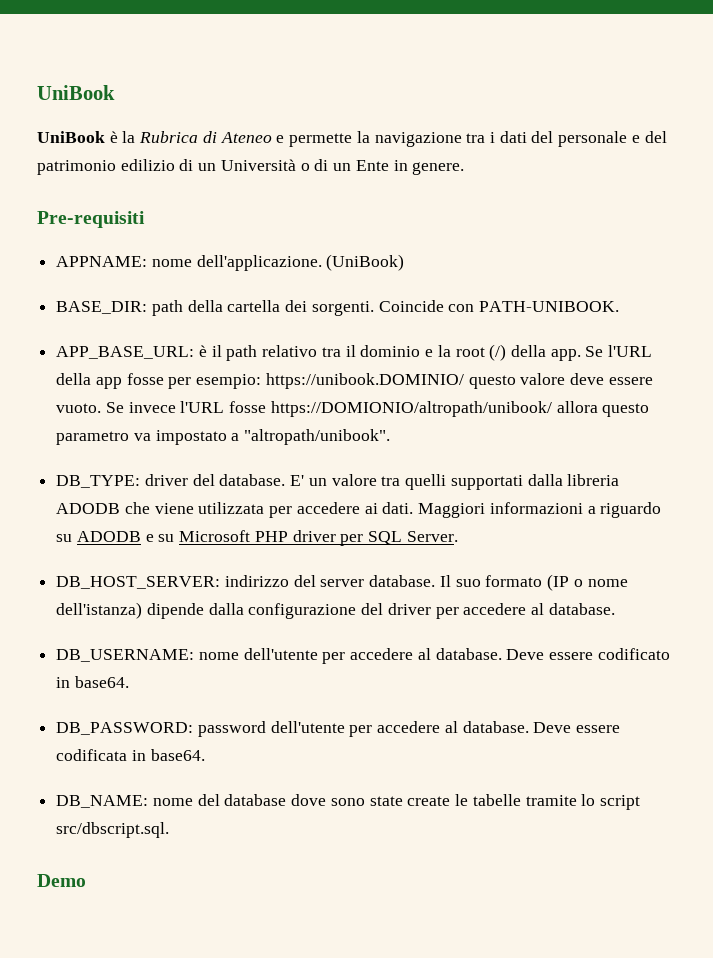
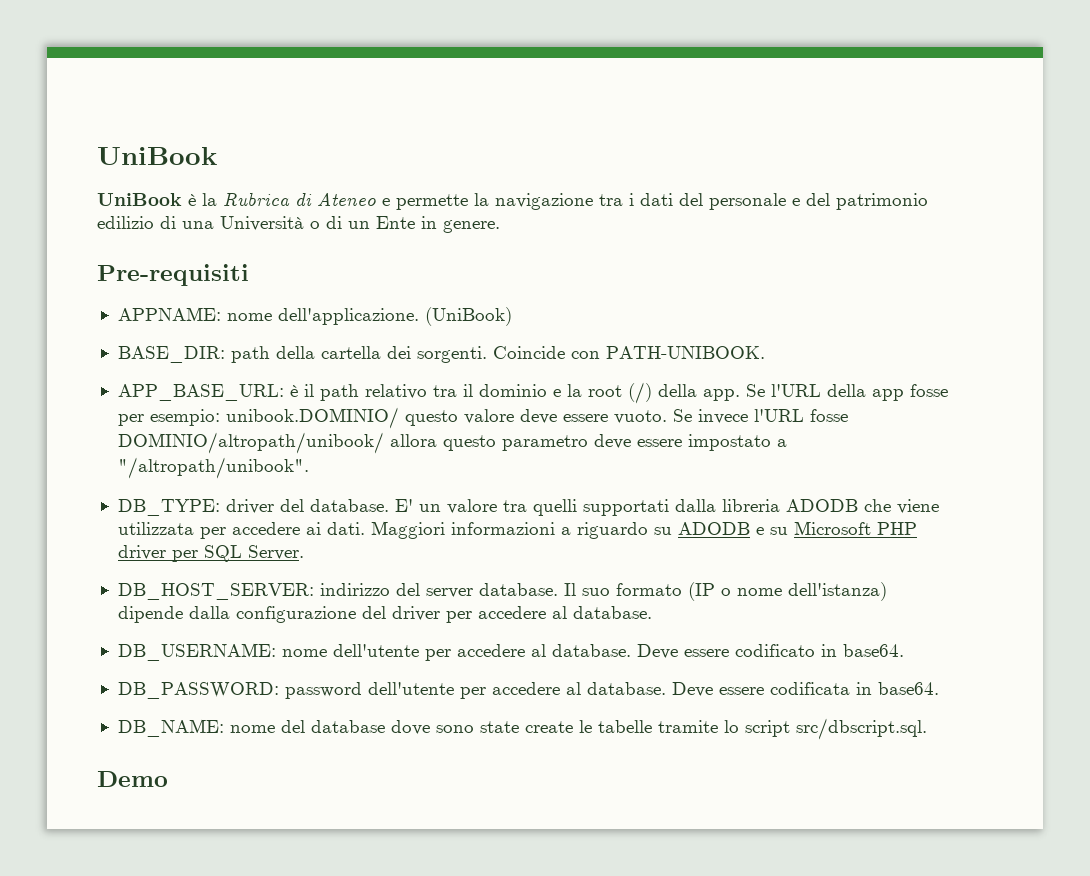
- UniBook è la Rubrica di Ateneo e permette la navigazione tra i dati del personale e del patrimonio edilizio di un Università o di un Ente in genere.
+ UniBook è la Rubrica di Ateneo e permette la navigazione tra i dati del personale e del patrimonio edilizio di una Università o di un Ente in genere.
- Se l'URL della app fosse per esempio: https://unibook.DOMINIO/ questo valore deve essere vuoto.
+ Se l'URL della app fosse per esempio: unibook.DOMINIO/ questo valore deve essere vuoto.
- Se invece l'URL fosse https://DOMIONIO/altropath/unibook/ allora questo parametro va impostato a "altropath/unibook".
+ Se invece l'URL fosse DOMINIO/altropath/unibook/ allora questo parametro deve essere impostato a "/altropath/unibook".

